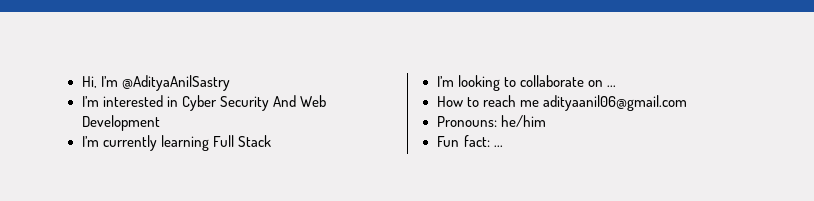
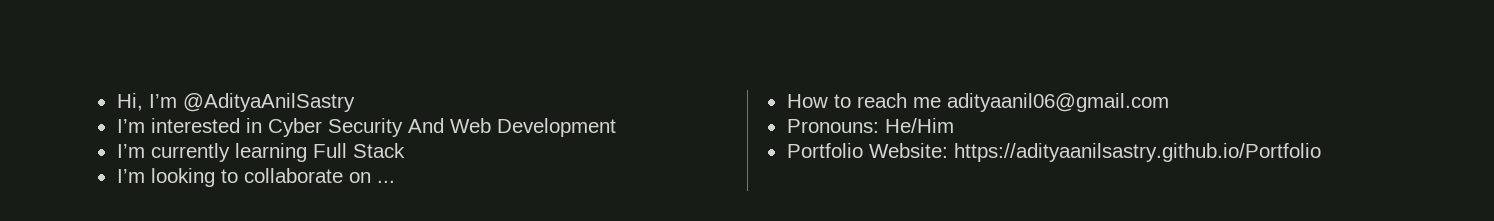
- Pronouns: he/him
- Fun fact: ...
+ Pronouns: He/Him
+ Portfolio Website: https://adityaanilsastry.github.io/Portfolio

